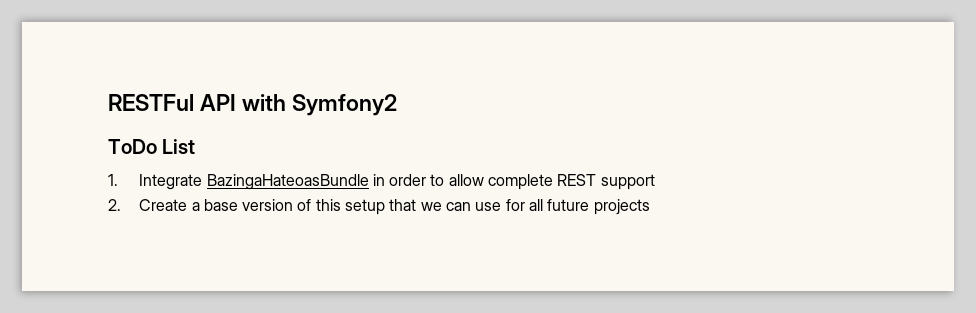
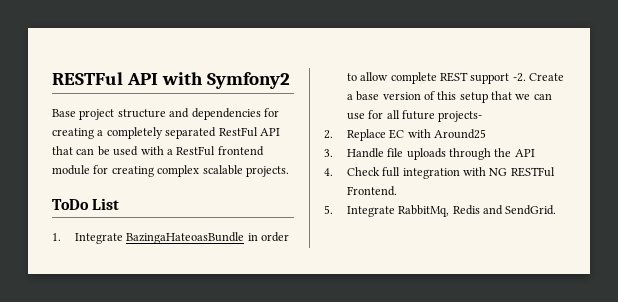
+ Base project structure and dependencies for creating a completely separated RestFul API that can be used with a RestFul frontend module for creating complex scalable projects.
- 1. Integrate BazingaHateoasBundle in order to allow complete REST support
- 2. Create a base version of this setup that we can use for all future projects
+ 1. Integrate BazingaHateoasBundle in order to allow complete REST support -2. Create a base version of this setup that we can use for all future projects-
+ 2. Replace EC with Around25
+ 3. Handle file uploads through the API
+ 4. Check full integration with NG RESTFul Frontend.
+ 5. Integrate RabbitMq, Redis and SendGrid.

